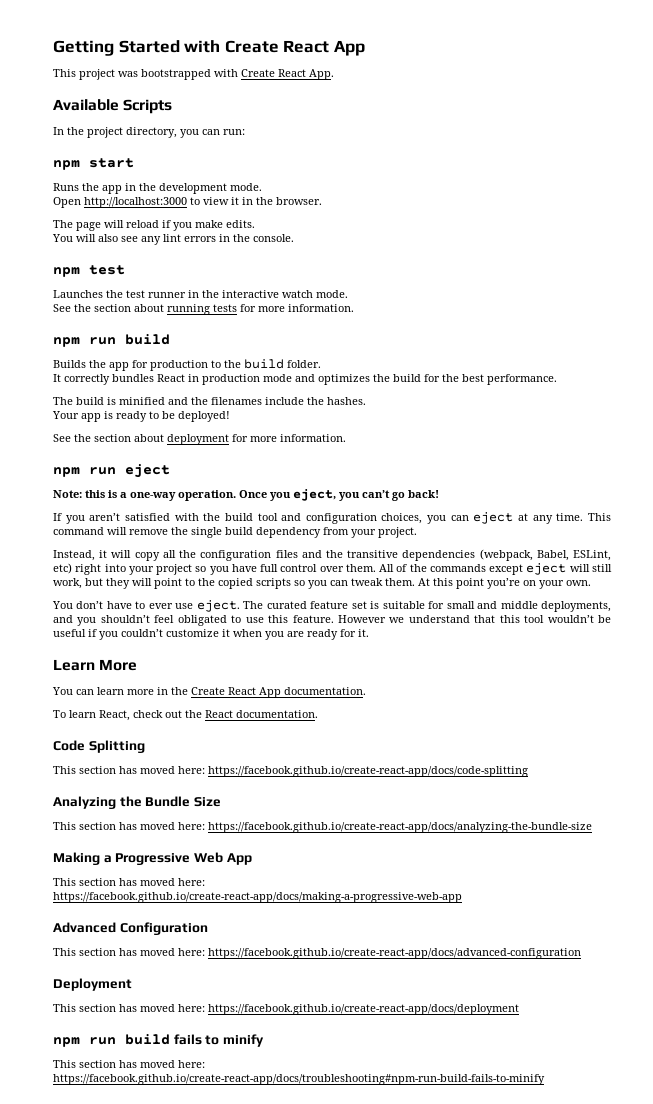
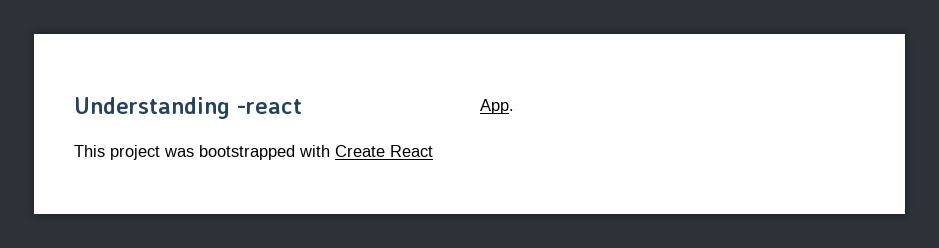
- Getting Started with Create React App
+ Understanding -react
- Available Scripts
- In the project directory, you can run:
- npm start
- Runs the app in the development mode.
- Open http://localhost:3000 to view it in the browser.
- The page will reload if you make edits.
- You will also see any lint errors in the console.
- npm test
- Launches the test runner in the interactive watch mode.
- See the section about running tests for more information.
- npm run build
- Builds the app for production to the build folder.
- It correctly bundles React in production mode and optimizes the build for the best performance.
- The build is minified and the filenames include the hashes.
- Your app is ready to be deployed!
- See the section about deployment for more information.
- npm run eject
- Note: this is a one-way operation. Once you eject, you can’t go back!
- If you aren’t satisfied with the build tool and configuration choices, you can eject at any time. This command will remove the single build dependency from your project.
- Instead, it will copy all the configuration files and the transitive dependencies (webpack, Babel, ESLint, etc) right into your project so you have full control over them. All of the commands except eject will still work, but they will point to the copied scripts so you can tweak them. At this point you’re on your own.
- You don’t have to ever use eject. The curated feature set is suitable for small and middle deployments, and you shouldn’t feel obligated to use this feature. However we understand that this tool wouldn’t be useful if you couldn’t customize it when you are ready for it.
- Learn More
- You can learn more in the Create React App documentation.
- To learn React, check out the React documentation.
- Code Splitting
- This section has moved here: https://facebook.github.io/create-react-app/docs/code-splitting
- Analyzing the Bundle Size
- This section has moved here: https://facebook.github.io/create-react-app/docs/analyzing-the-bundle-size
- Making a Progressive Web App
- This section has moved here: https://facebook.github.io/create-react-app/docs/making-a-progressive-web-app
- Advanced Configuration
- This section has moved here: https://facebook.github.io/create-react-app/docs/advanced-configuration
- Deployment
- This section has moved here: https://facebook.github.io/create-react-app/docs/deployment
- npm run build fails to minify
- This section has moved here: https://facebook.github.io/create-react-app/docs/troubleshooting#npm-run-build-fails-to-minify

